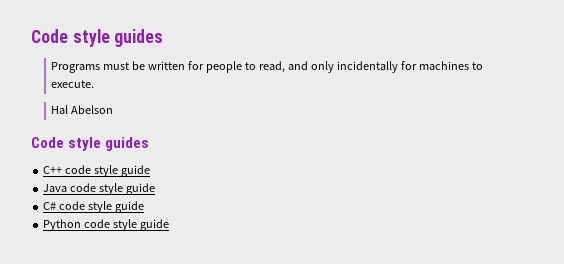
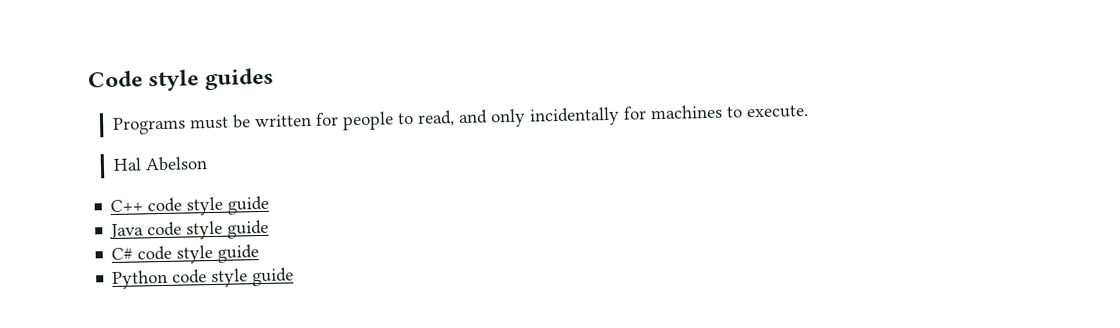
  Hal Abelson
- Code style guides

